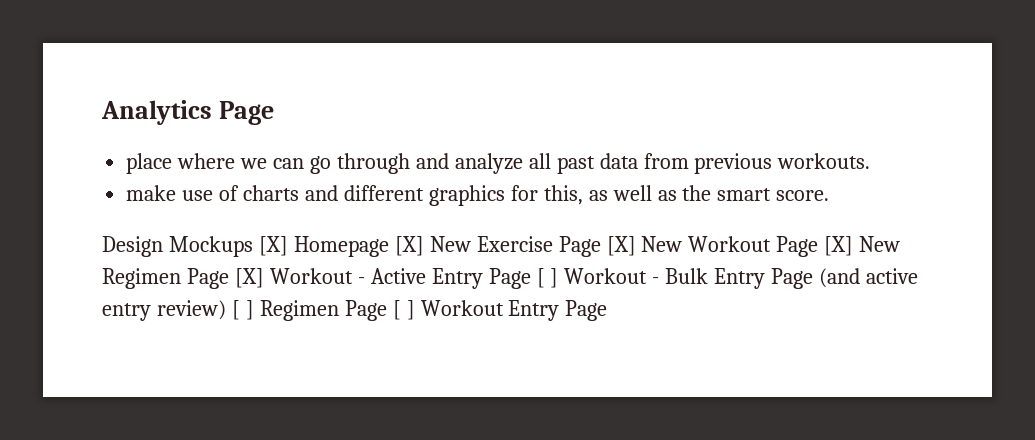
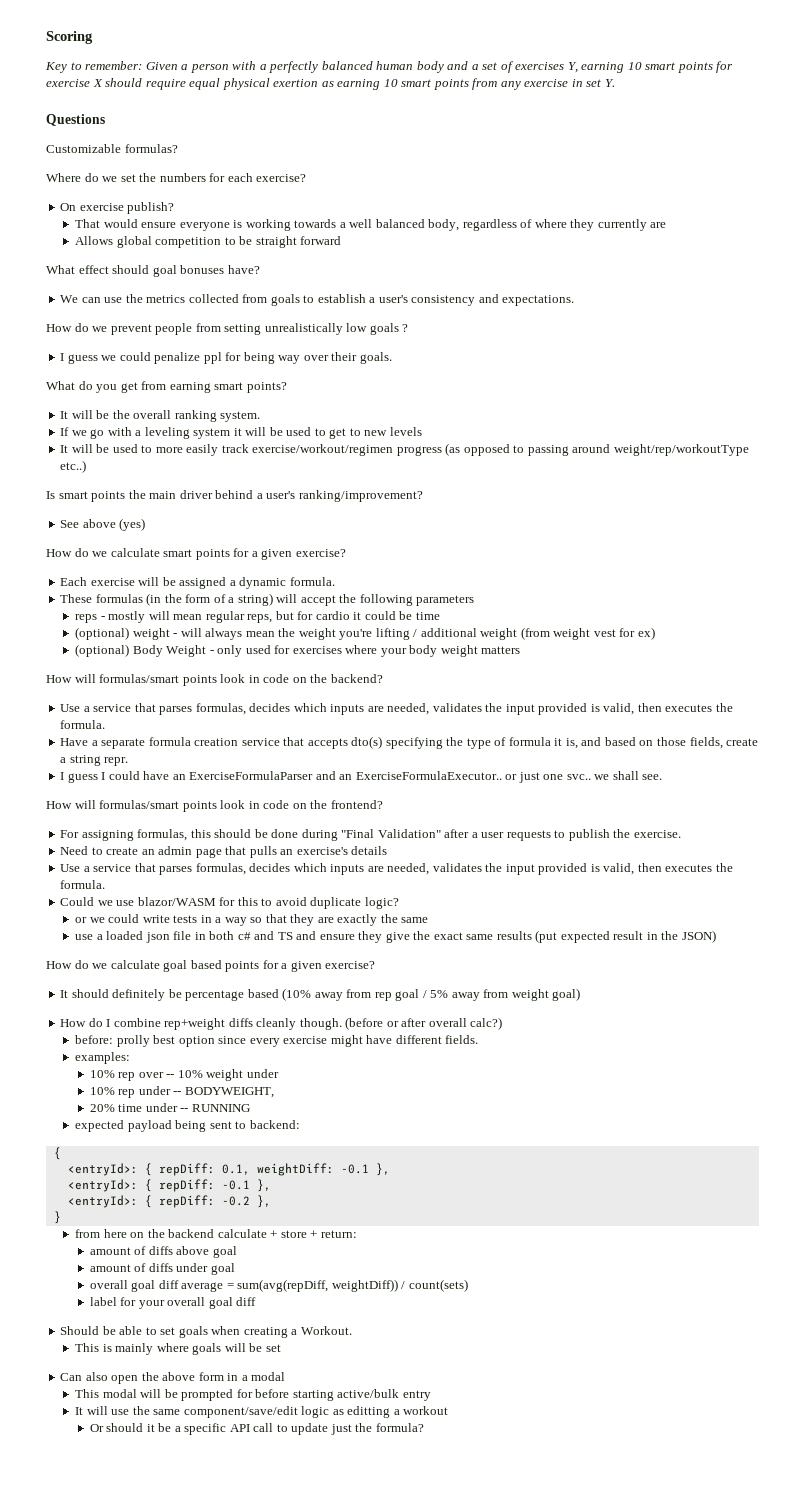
- Analytics Page
- place where we can go through and analyze all past data from previous workouts.
- make use of charts and different graphics for this, as well as the smart score.
- Design Mockups [X] Homepage [X] New Exercise Page [X] New Workout Page [X] New Regimen Page [X] Workout - Active Entry Page [ ] Workout - Bulk Entry Page (and active entry review) [ ] Regimen Page [ ] Workout Entry Page
+ Scoring
+ Key to remember: Given a person with a perfectly balanced human body and a set of exercises Y, earning 10 smart points for exercise X should require equal physical exertion as earning 10 smart points from any exercise in set Y.
+ Questions
+ Customizable formulas?
+ Where do we set the numbers for each exercise?
+ On exercise publish?
+ That would ensure everyone is working towards a well balanced body, regardless of where they currently are
+ Allows global competition to be straight forward
+ What effect should goal bonuses have?
+ We can use the metrics collected from goals to establish a user's consistency and expectations.
+ How do we prevent people from setting unrealistically low goals ?
+ I guess we could penalize ppl for being way over their goals.
+ What do you get from earning smart points?
+ It will be the overall ranking system.
+ If we go with a leveling system it will be used to get to new levels
+ It will be used to more easily track exercise/workout/regimen progress (as opposed to passing around weight/rep/workoutType etc..)
+ Is smart points the main driver behind a user's ranking/improvement?
+ See above (yes)
+ How do we calculate smart points for a given exercise?
+ Each exercise will be assigned a dynamic formula.
+ These formulas (in the form of a string) will accept the following parameters
+ reps - mostly will mean regular reps, but for cardio it could be time
+ (optional) weight - will always mean the weight you're lifting / additional weight (from weight vest for ex)
+ (optional) Body Weight - only used for exercises where your body weight matters
+ How will formulas/smart points look in code on the backend?
+ Use a service that parses formulas, decides which inputs are needed, validates the input provided is valid, then executes the formula.
+ Have a separate formula creation service that accepts dto(s) specifying the type of formula it is, and based on those fields, create a string repr.
+ I guess I could have an ExerciseFormulaParser and an ExerciseFormulaExecutor.. or just one svc.. we shall see.
+ How will formulas/smart points look in code on the frontend?
+ For assigning formulas, this should be done during "Final Validation" after a user requests to publish the exercise.
+ Need to create an admin page that pulls an exercise's details
+ Use a service that parses formulas, decides which inputs are needed, validates the input provided is valid, then executes the formula.
+ Could we use blazor/WASM for this to avoid duplicate logic?
+ or we could write tests in a way so that they are exactly the same
+ use a loaded json file in both c# and TS and ensure they give the exact same results (put expected result in the JSON)
+ How do we calculate goal based points for a given exercise?
+ It should definitely be percentage based (10% away from rep goal / 5% away from weight goal)
+ How do I combine rep+weight diffs cleanly though. (before or after overall calc?)
+ before: prolly best option since every exercise might have different fields.
+ examples:
+ 10% rep over -- 10% weight under
+ 10% rep under -- BODYWEIGHT,
+ 20% time under -- RUNNING
+ expected payload being sent to backend:
+ {
+ <entryId>: { repDiff: 0.1, weightDiff: -0.1 },
+ <entryId>: { repDiff: -0.1 },
+ <entryId>: { repDiff: -0.2 },
+ }
+ from here on the backend calculate + store + return:
+ amount of diffs above goal
+ amount of diffs under goal
+ overall goal diff average = sum(avg(repDiff, weightDiff)) / count(sets)
+ label for your overall goal diff
+ Should be able to set goals when creating a Workout.
+ This is mainly where goals will be set
+ Can also open the above form in a modal
+ This modal will be prompted for before starting active/bulk entry
+ It will use the same component/save/edit logic as editting a workout
+ Or should it be a specific API call to update just the formula?

